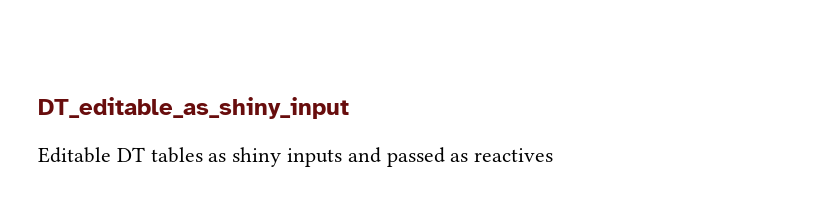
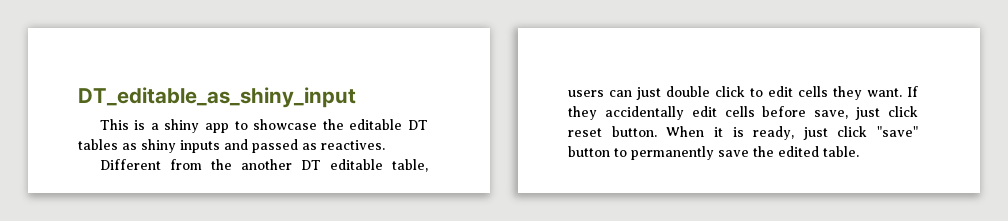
- Editable DT tables as shiny inputs and passed as reactives
+ This is a shiny app to showcase the editable DT tables as shiny inputs and passed as reactives.
+ Different from the another DT editable table, users can just double click to edit cells they want. If they accidentally edit cells before save, just click reset button. When it is ready, just click "save" button to permanently save the edited table.

